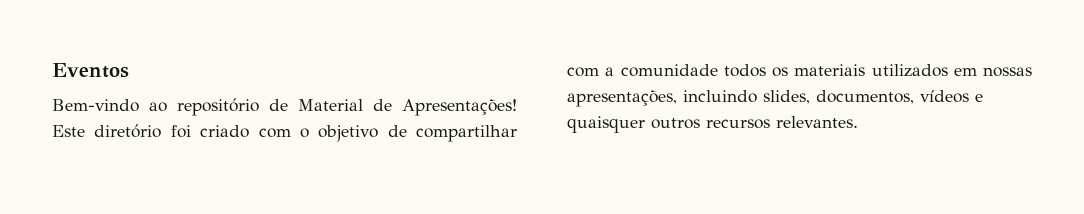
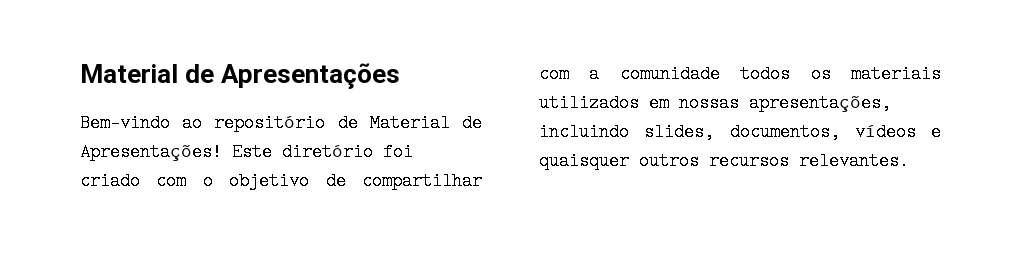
- Eventos
+ Material de Apresentações

